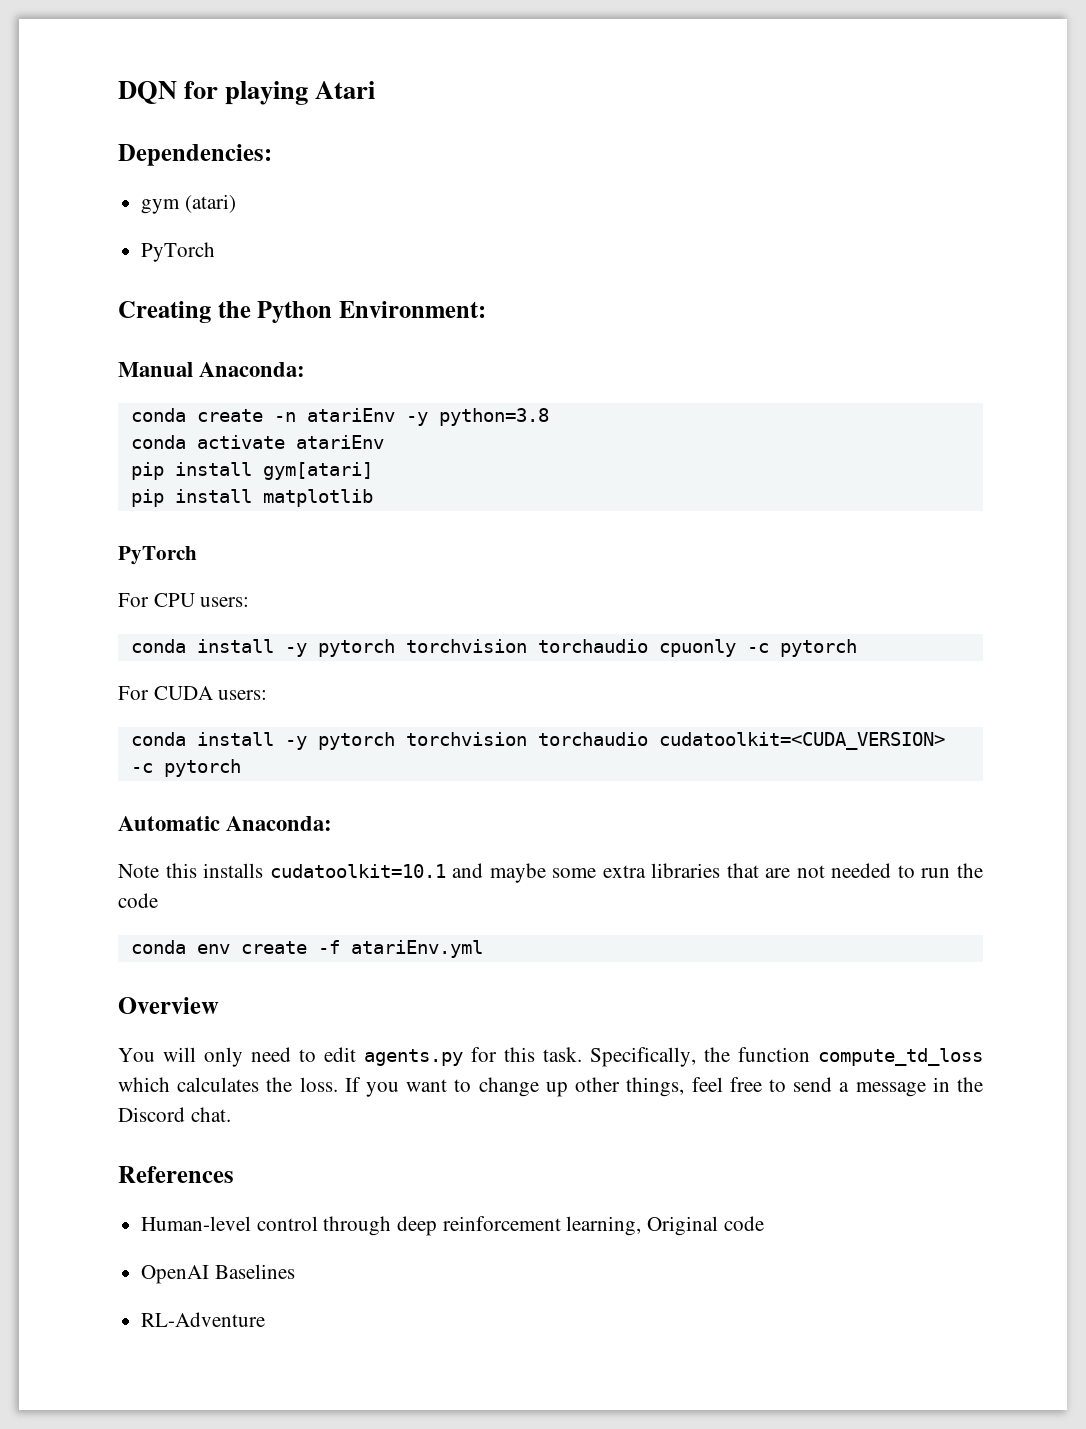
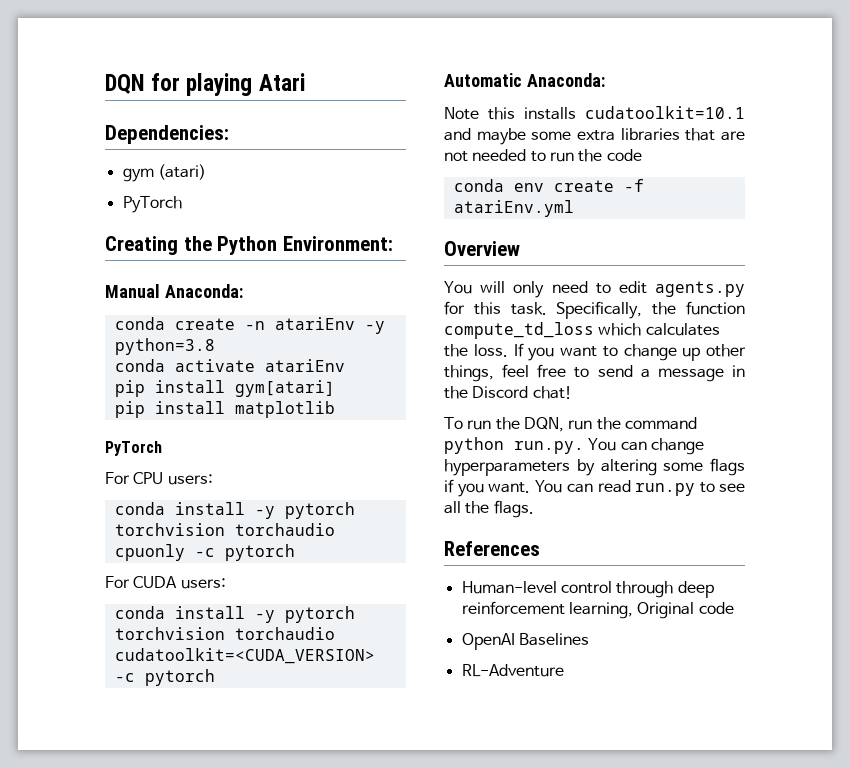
- If you want to change up other things, feel free to send a message in the Discord chat.
+ If you want to change up other things, feel free to send a message in the Discord chat!
+ To run the DQN, run the command python run.py. You can change hyperparameters by altering some flags if you want. You can read run.py to see all the flags.

